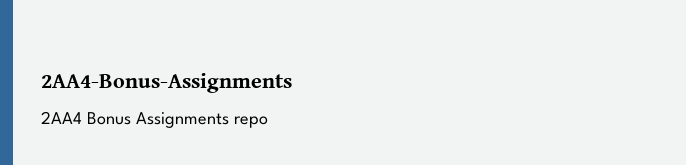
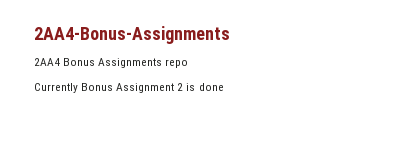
+ Currently Bonus Assignment 2 is done

